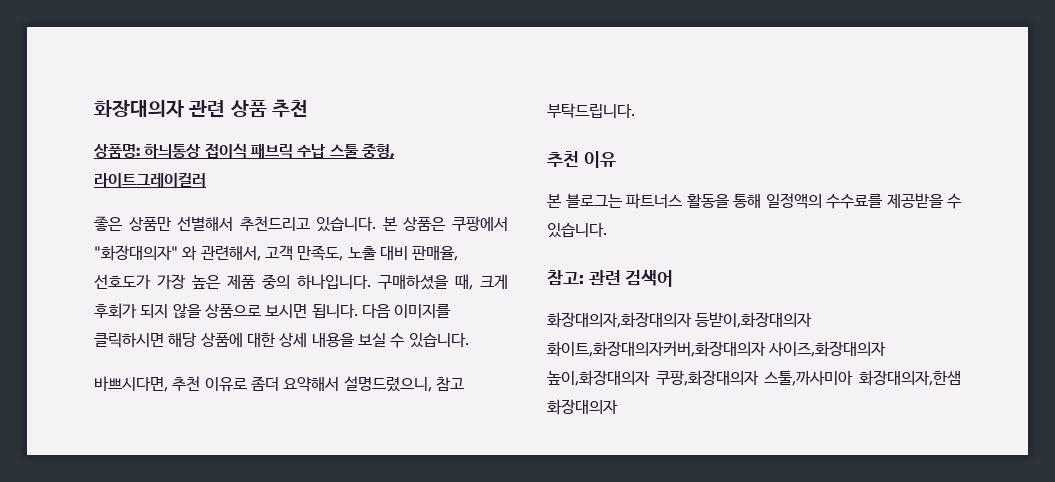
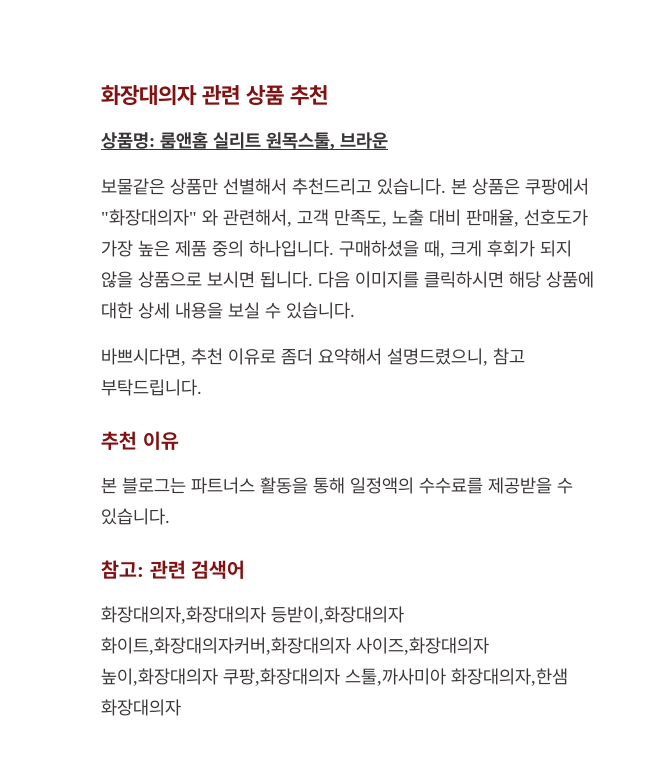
- 상품명: 하늬통상 접이식 패브릭 수납 스툴 중형, 라이트그레이컬러
- 좋은 상품만 선별해서 추천드리고 있습니다.
+ 상품명: 룸앤홈 실리트 원목스툴, 브라운
+ 보물같은 상품만 선별해서 추천드리고 있습니다.

